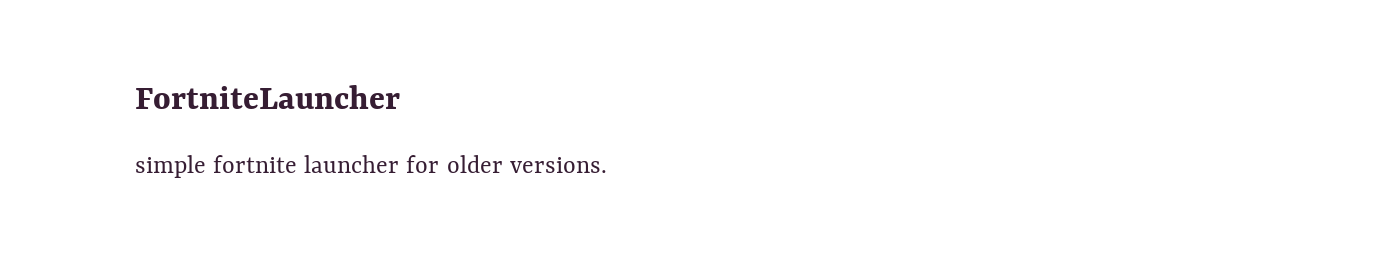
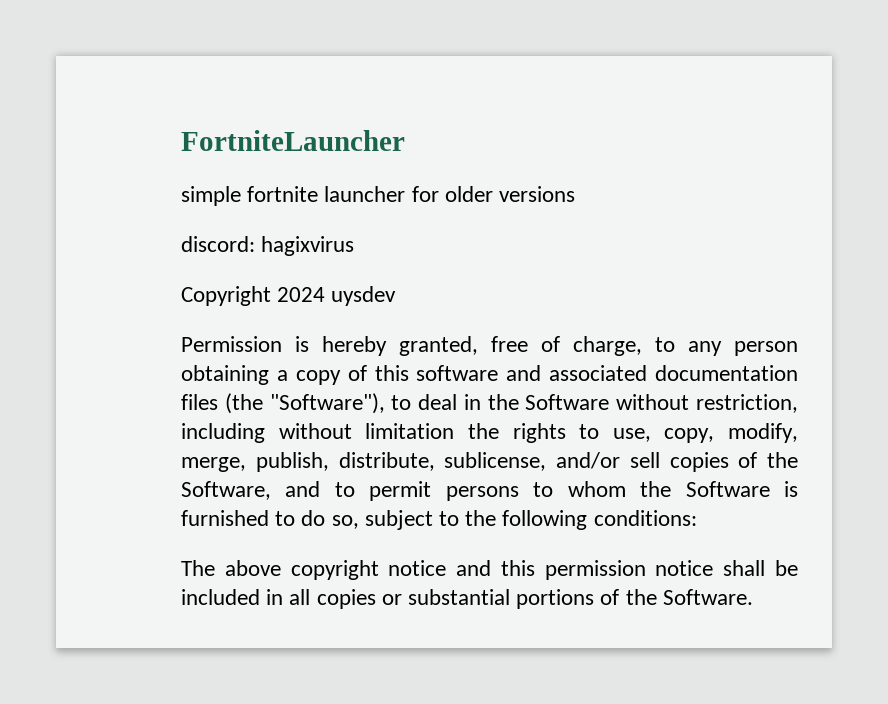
- simple fortnite launcher for older versions.
+ simple fortnite launcher for older versions
+ discord: hagixvirus
+ Copyright 2024 uysdev
+ Permission is hereby granted, free of charge, to any person obtaining a copy of this software and associated documentation files (the "Software"), to deal in the Software without restriction, including without limitation the rights to use, copy, modify, merge, publish, distribute, sublicense, and/or sell copies of the Software, and to permit persons to whom the Software is furnished to do so, subject to the following conditions:
+ The above copyright notice and this permission notice shall be included in all copies or substantial portions of the Software.

